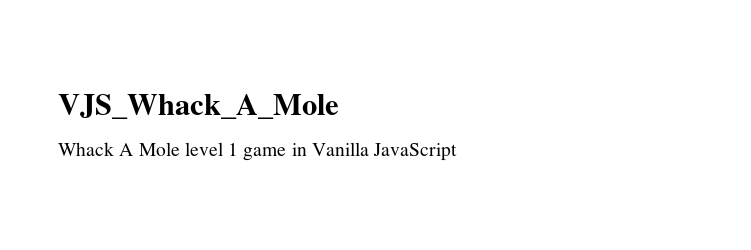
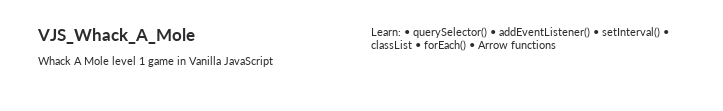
+ Learn: • querySelector() • addEventListener() • setInterval() • classList • forEach() • Arrow functions

